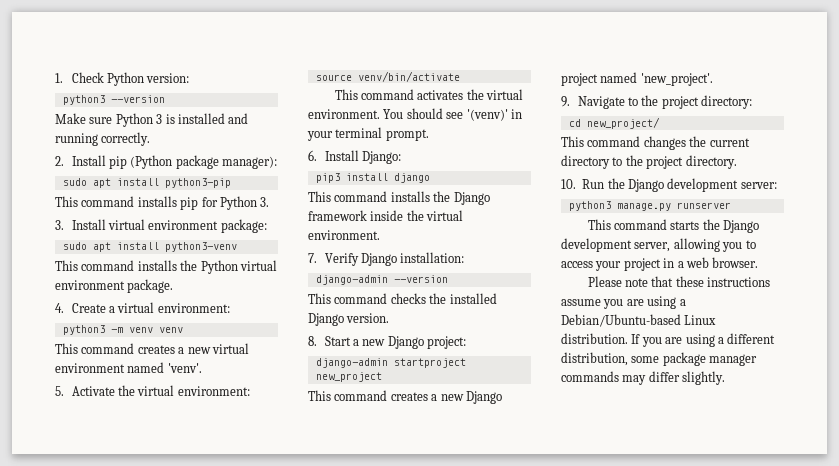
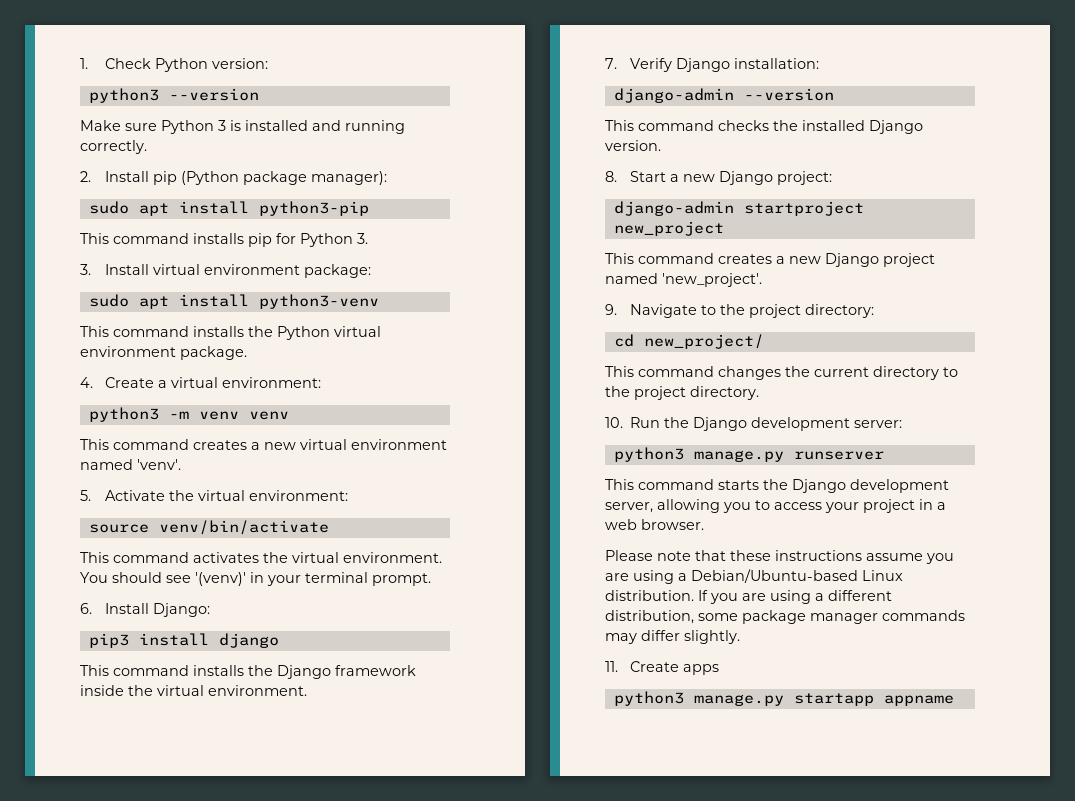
+ 11. Create apps
+ python3 manage.py startapp appname

